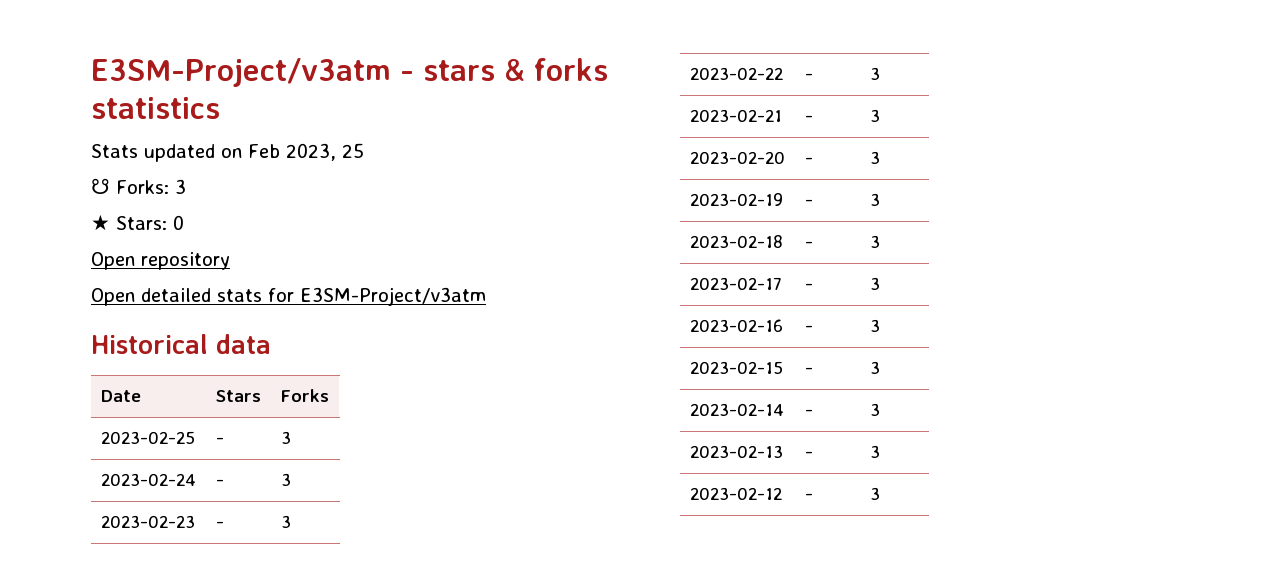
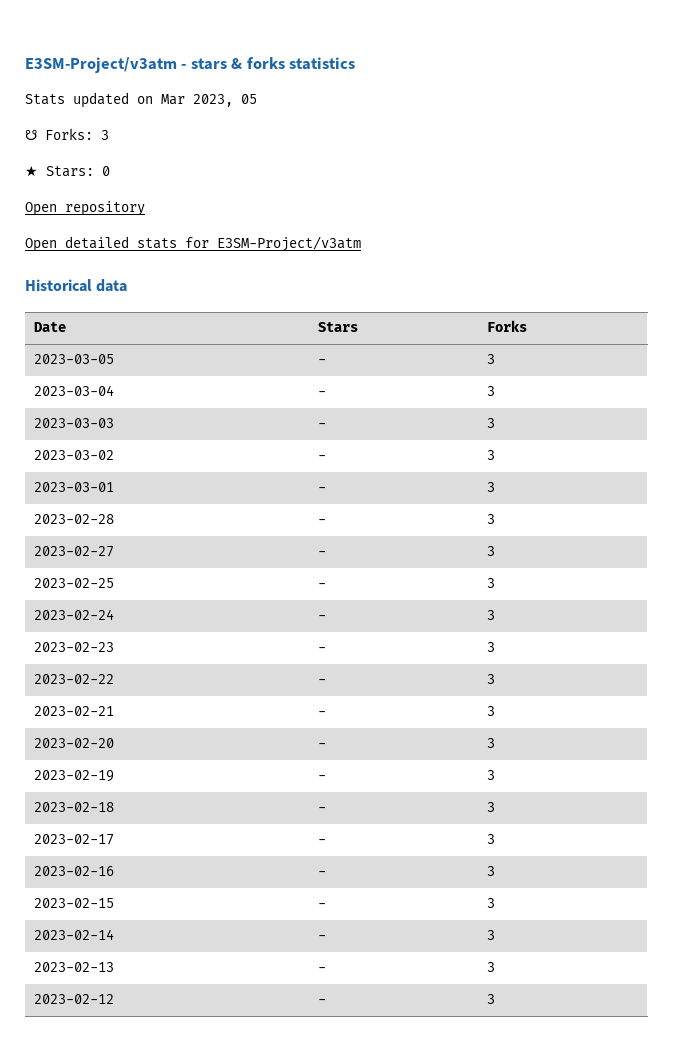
- Stats updated on Feb 2023, 25
+ Stats updated on Mar 2023, 05
+ 2023-03-05 | - | 3
+ 2023-03-04 | - | 3
+ 2023-03-03 | - | 3
+ 2023-03-02 | - | 3
+ 2023-03-01 | - | 3
+ 2023-02-28 | - | 3
+ 2023-02-27 | - | 3

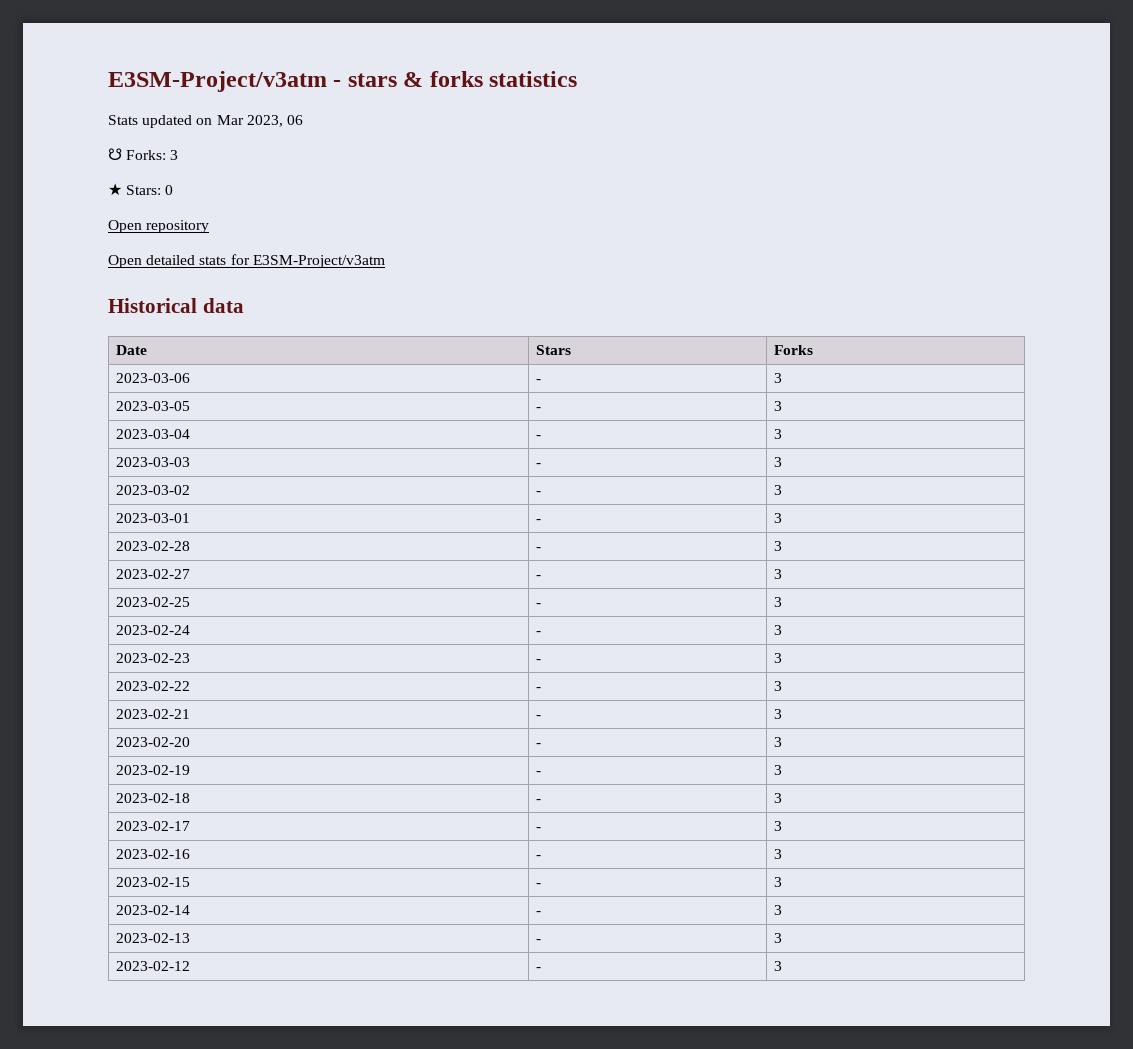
- Stats updated on Mar 2023, 05
+ Stats updated on Mar 2023, 06
+ 2023-03-06 | - | 3

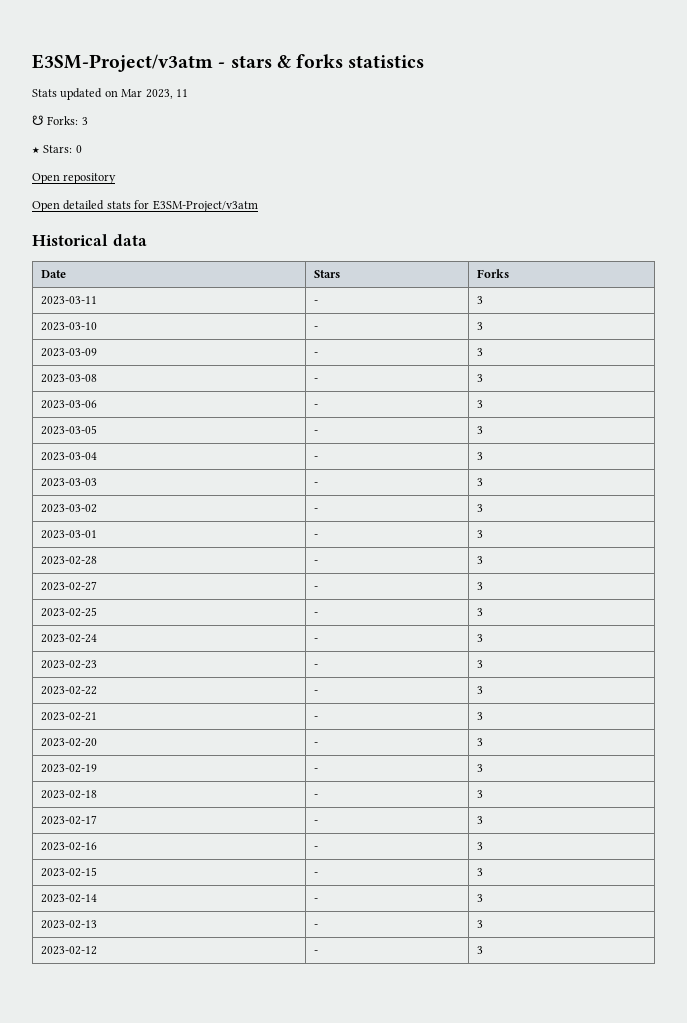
- Stats updated on Mar 2023, 06
+ Stats updated on Mar 2023, 11
+ 2023-03-11 | - | 3
+ 2023-03-10 | - | 3
+ 2023-03-09 | - | 3
+ 2023-03-08 | - | 3

